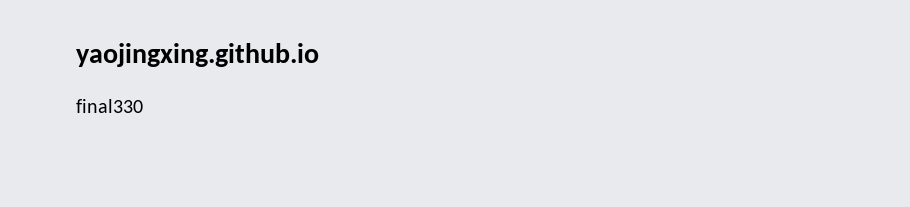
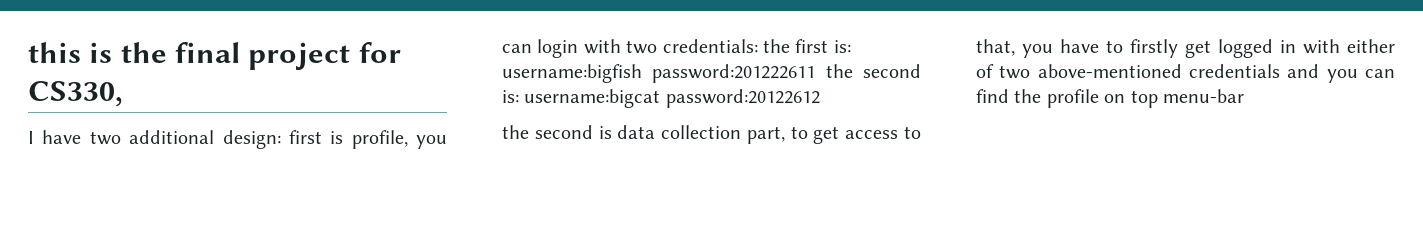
- yaojingxing.github.io
- final330
+ this is the final project for CS330,
+ I have two additional design: first is profile, you can login with two credentials: the first is: username:bigfish password:201222611 the second is: username:bigcat password:20122612
+ the second is data collection part, to get access to that, you have to firstly get logged in with either of two above-mentioned credentials and you can find the profile on top menu-bar

